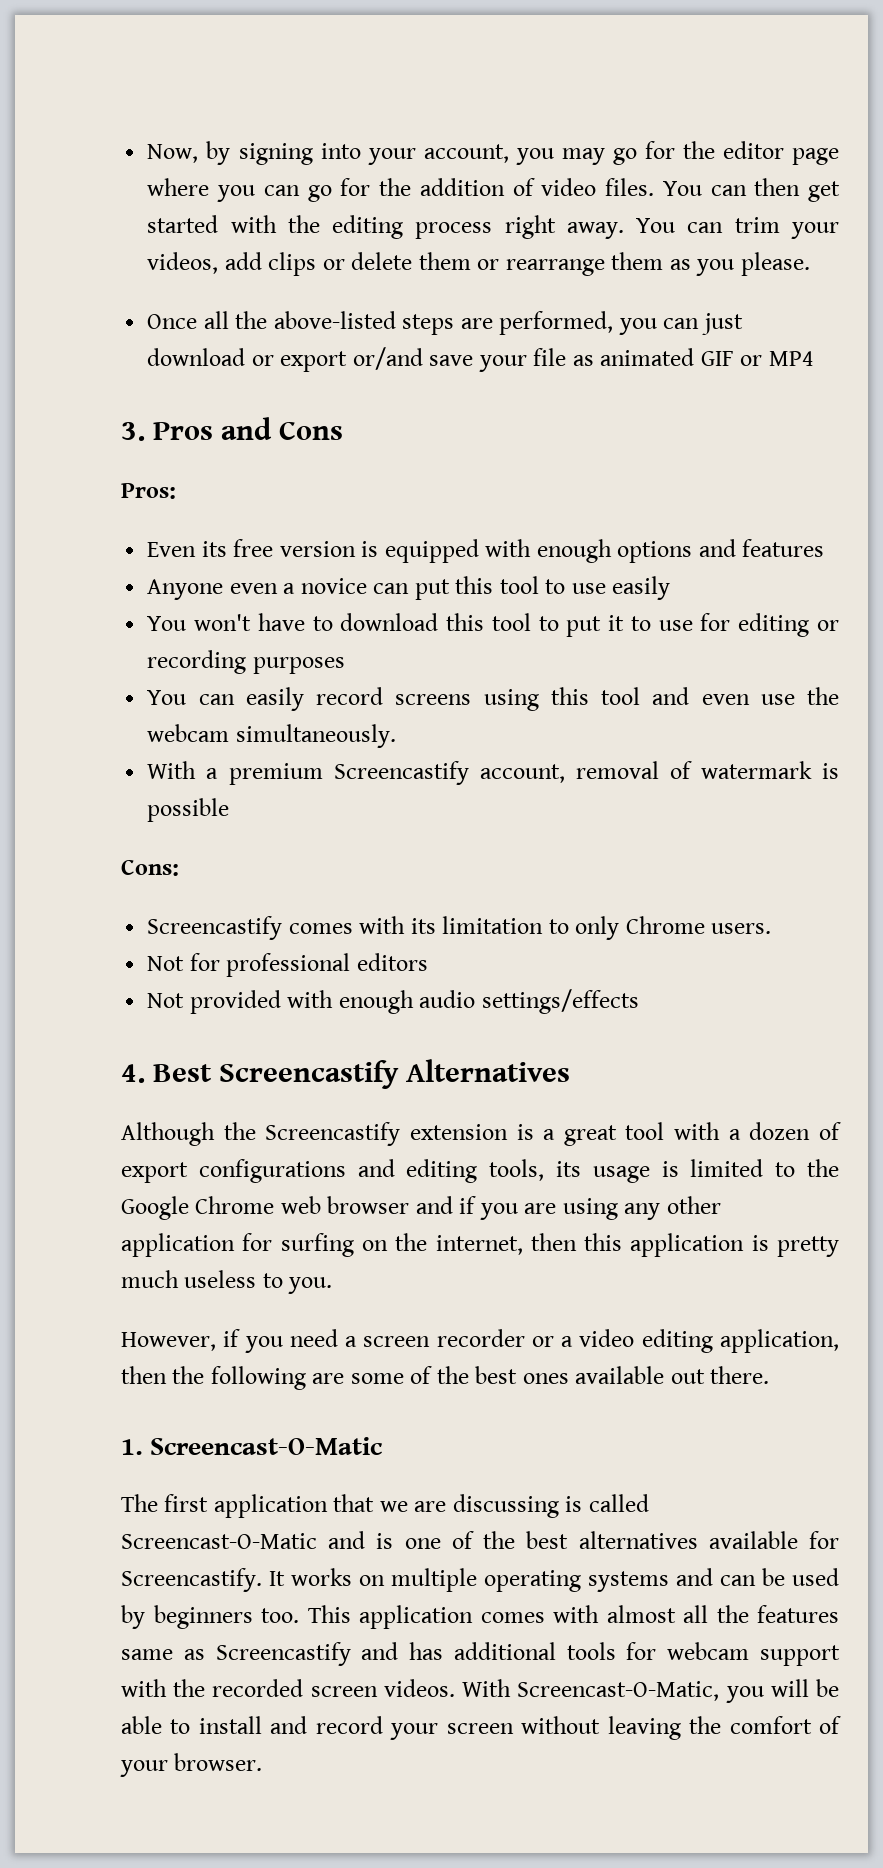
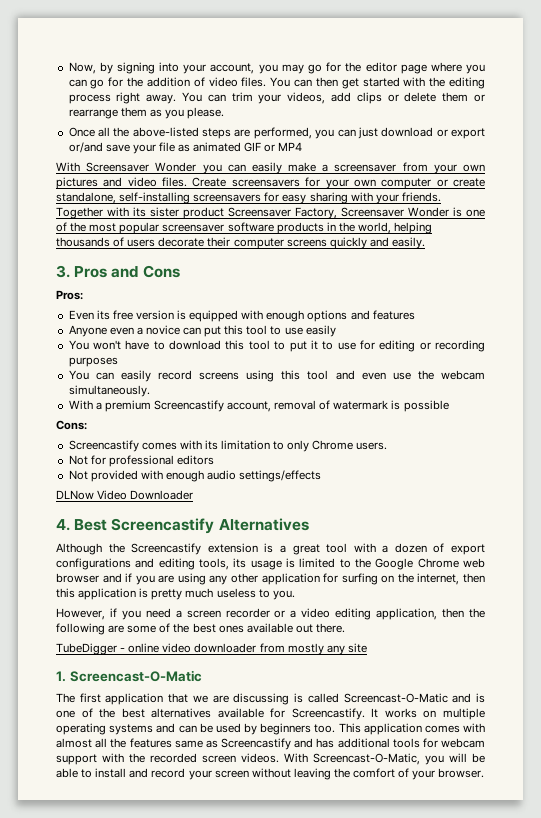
+ With Screensaver Wonder you can easily make a screensaver from your own pictures and video files. Create screensavers for your own computer or create standalone, self-installing screensavers for easy sharing with your friends. Together with its sister product Screensaver Factory, Screensaver Wonder is one of the most popular screensaver software products in the world, helping thousands of users decorate their computer screens quickly and easily.
+ DLNow Video Downloader
+ TubeDigger - online video downloader from mostly any site

